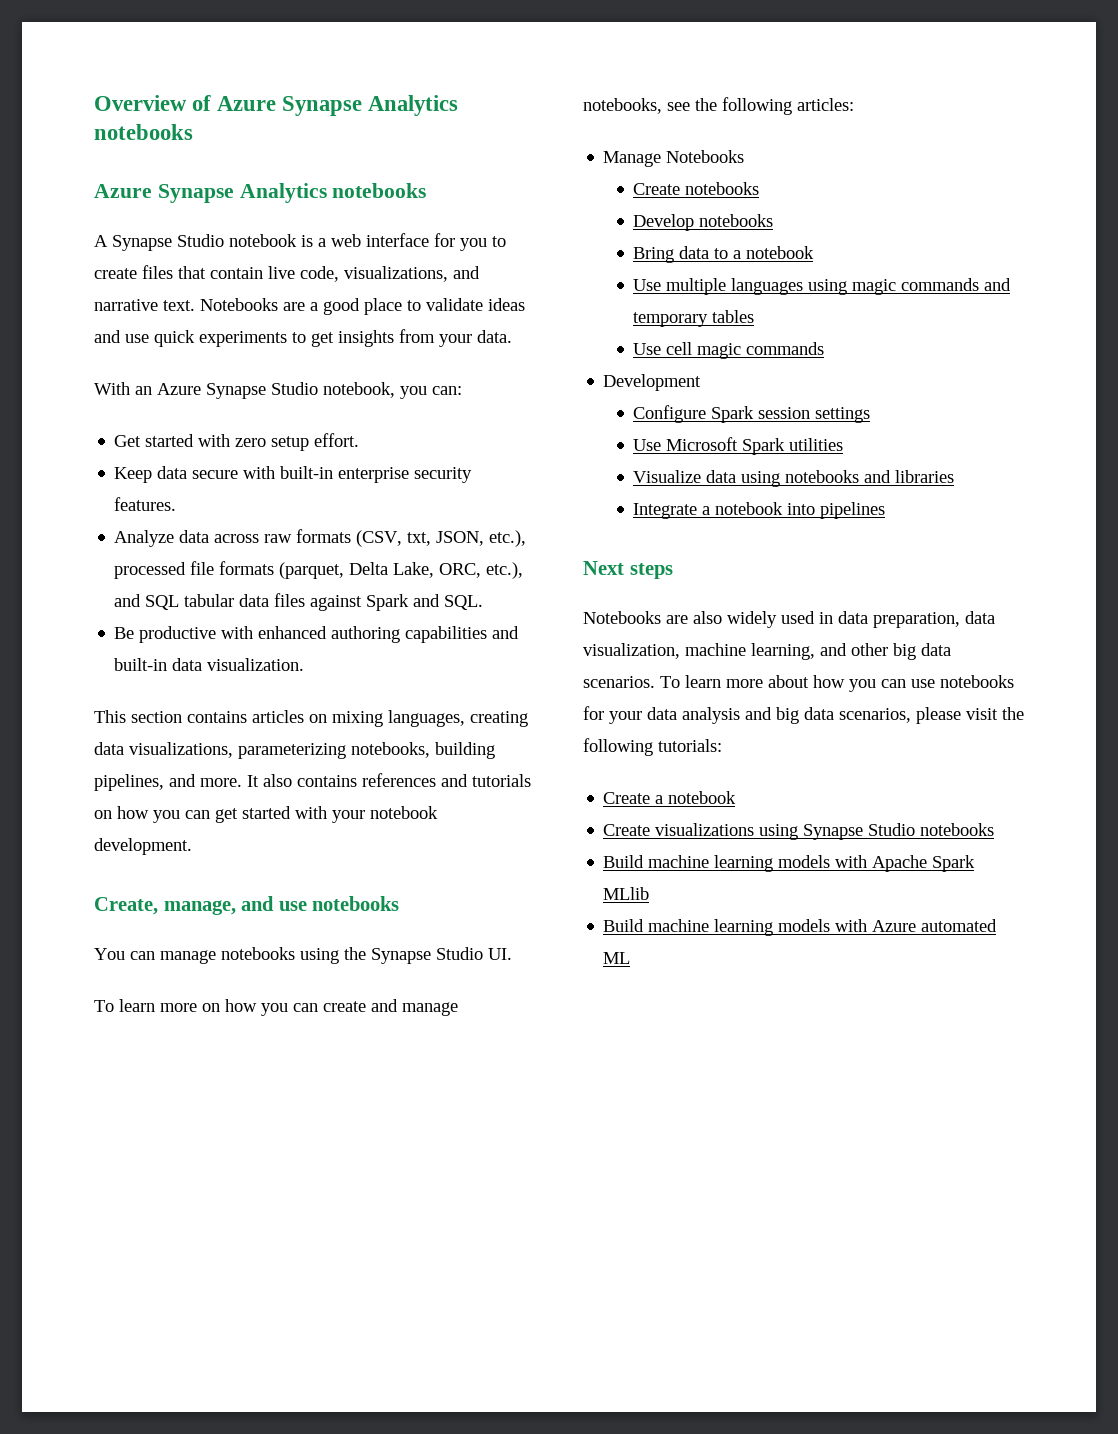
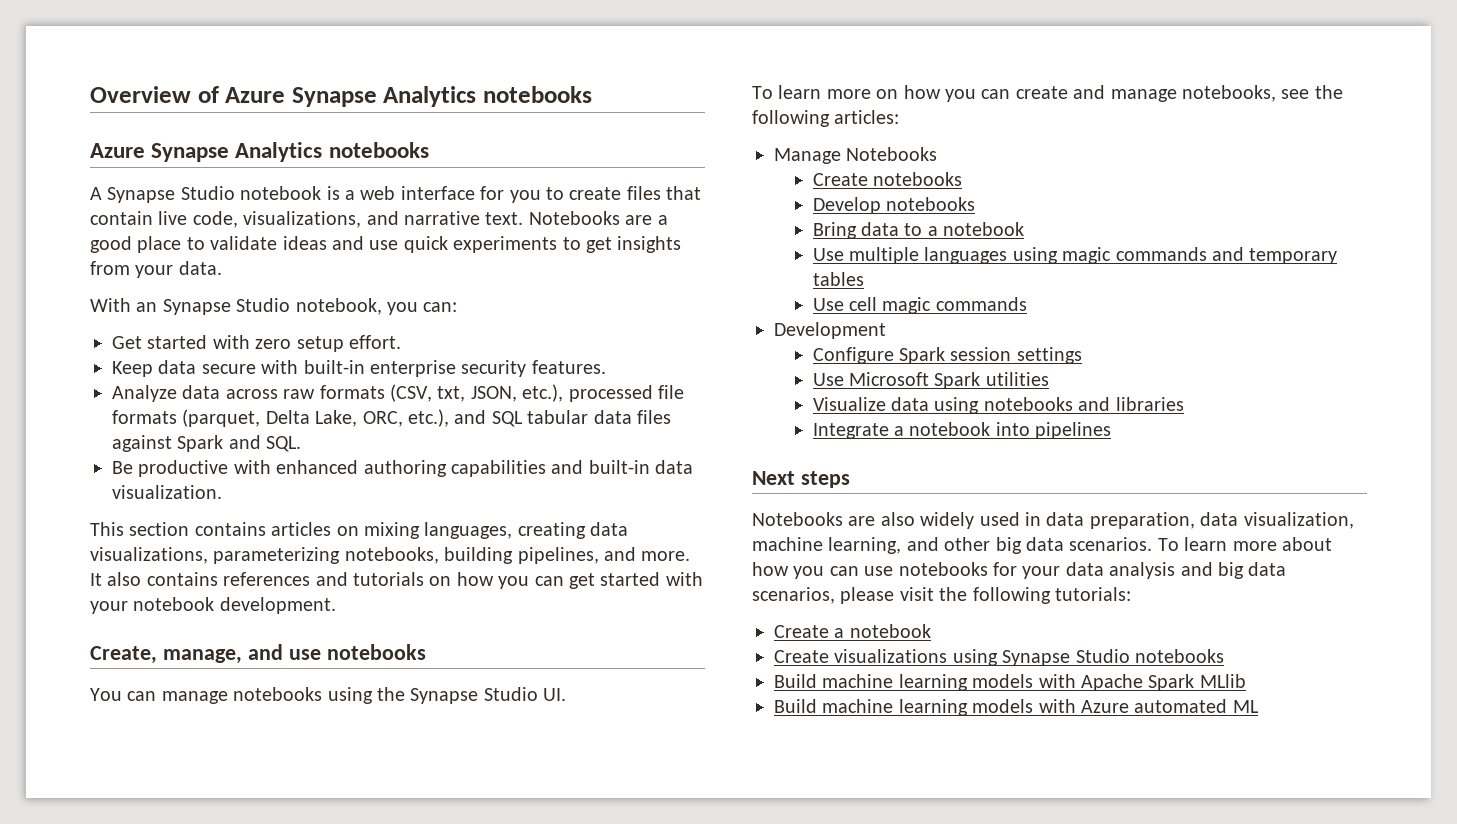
- With an Azure Synapse Studio notebook, you can:
+ With an Synapse Studio notebook, you can:

